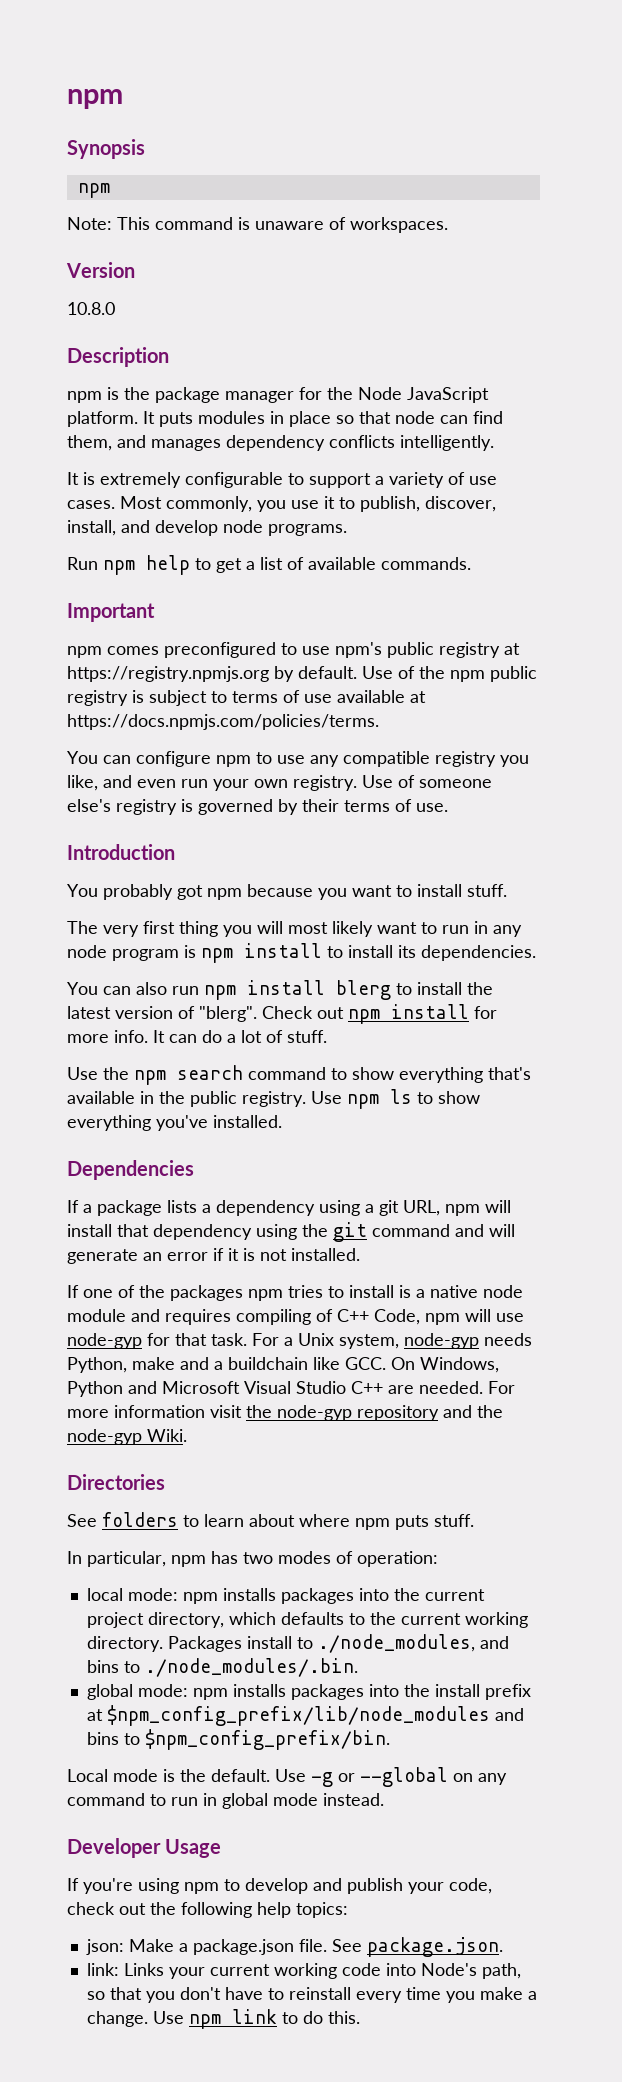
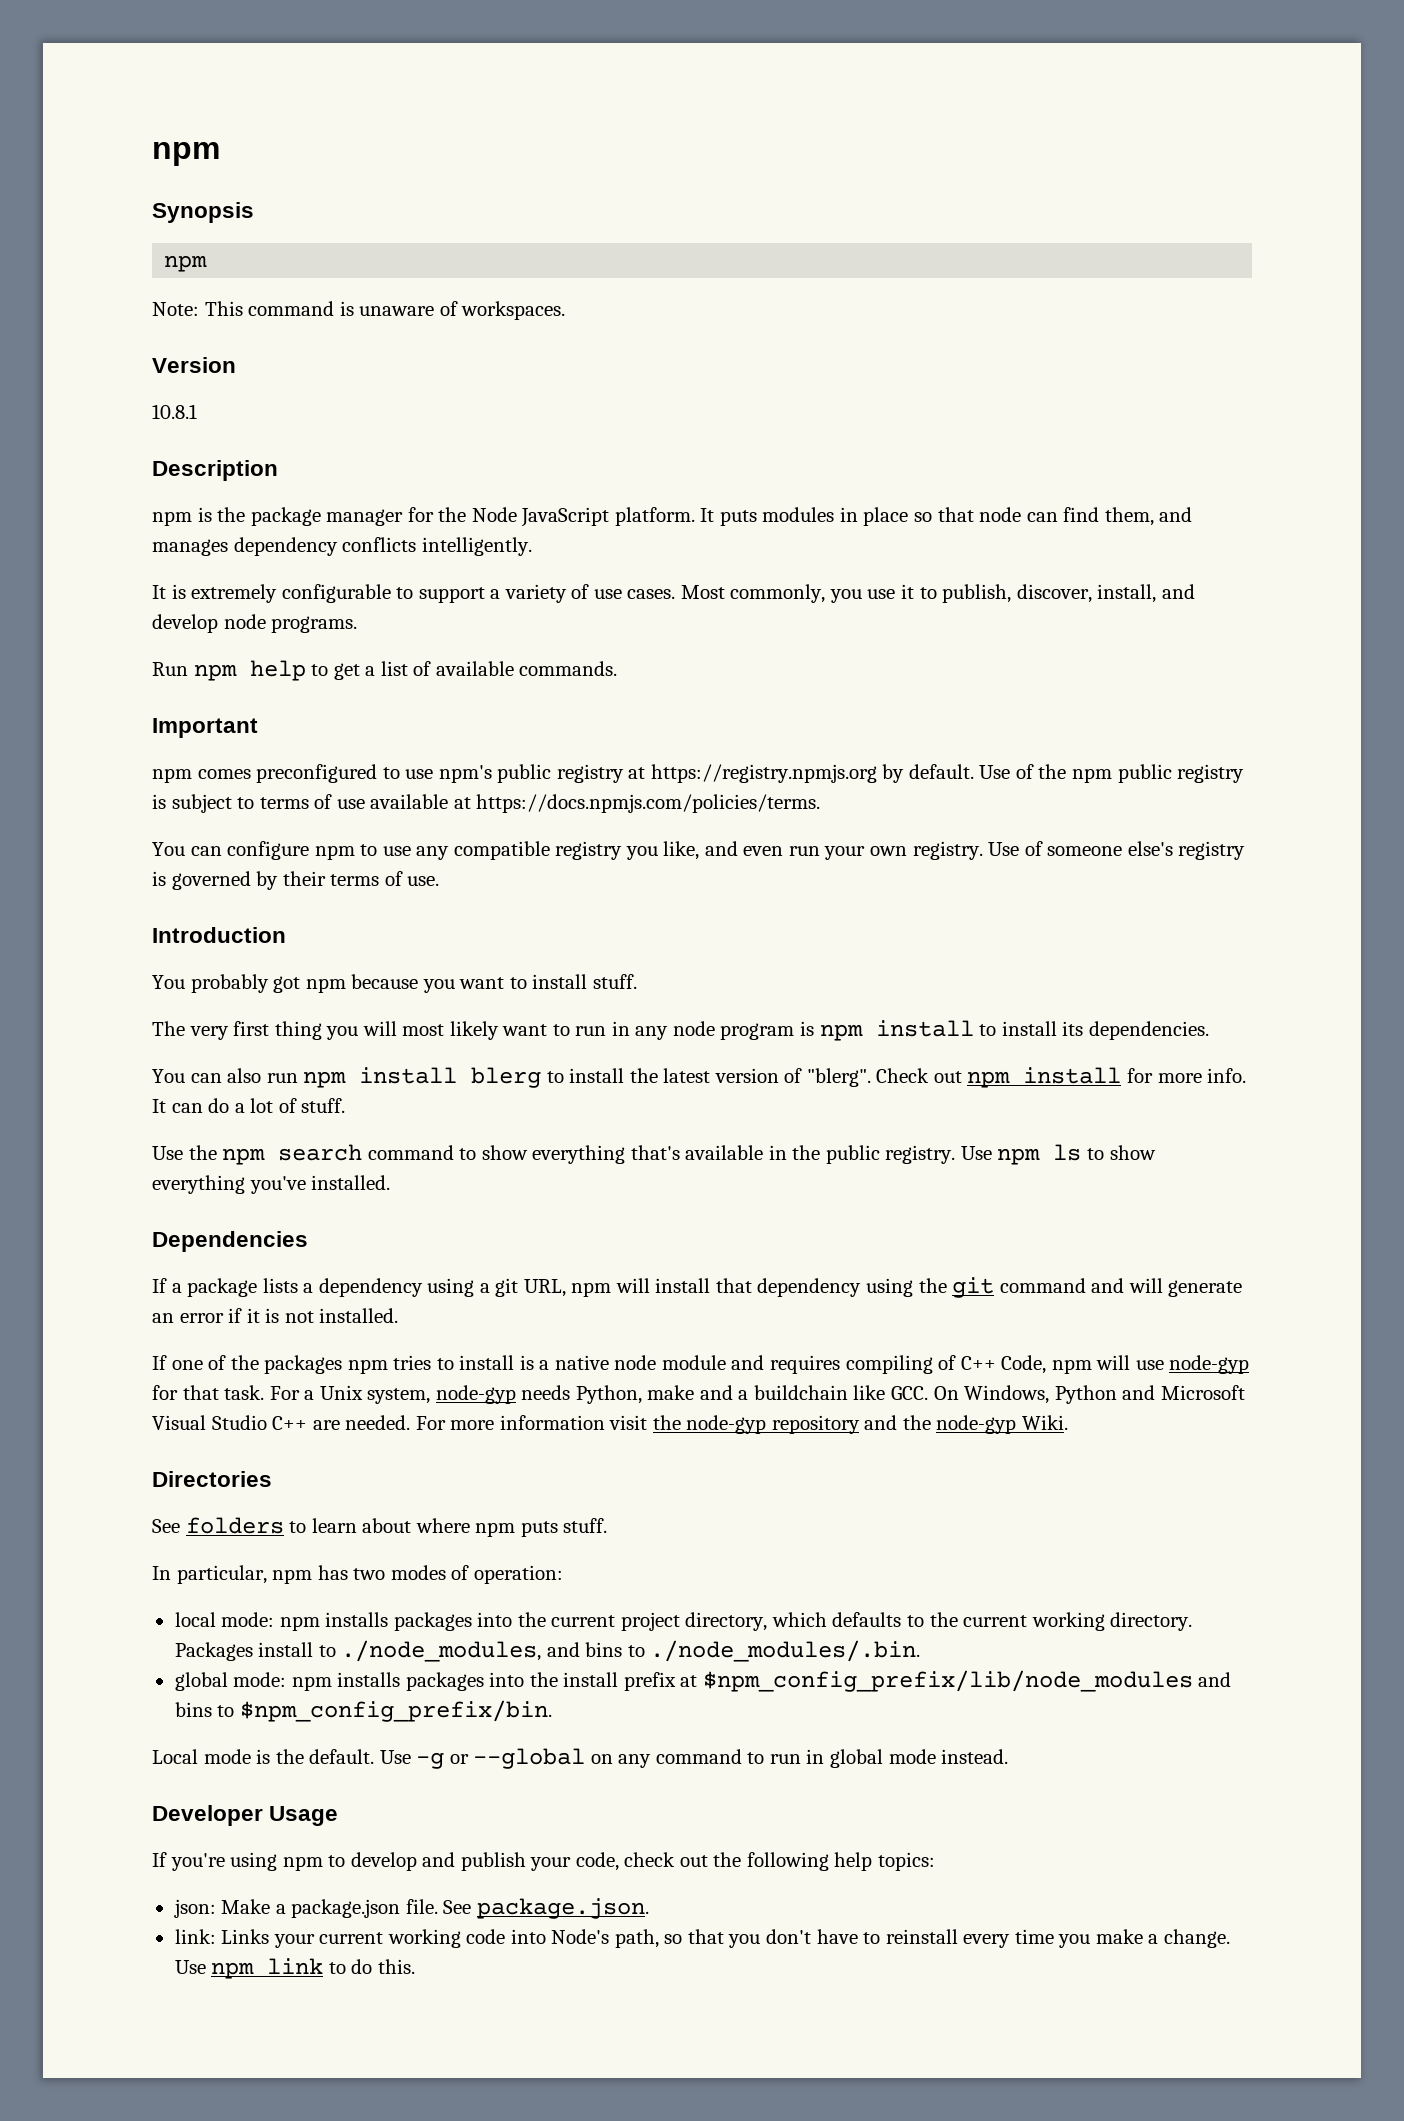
- 10.8.0
+ 10.8.1

